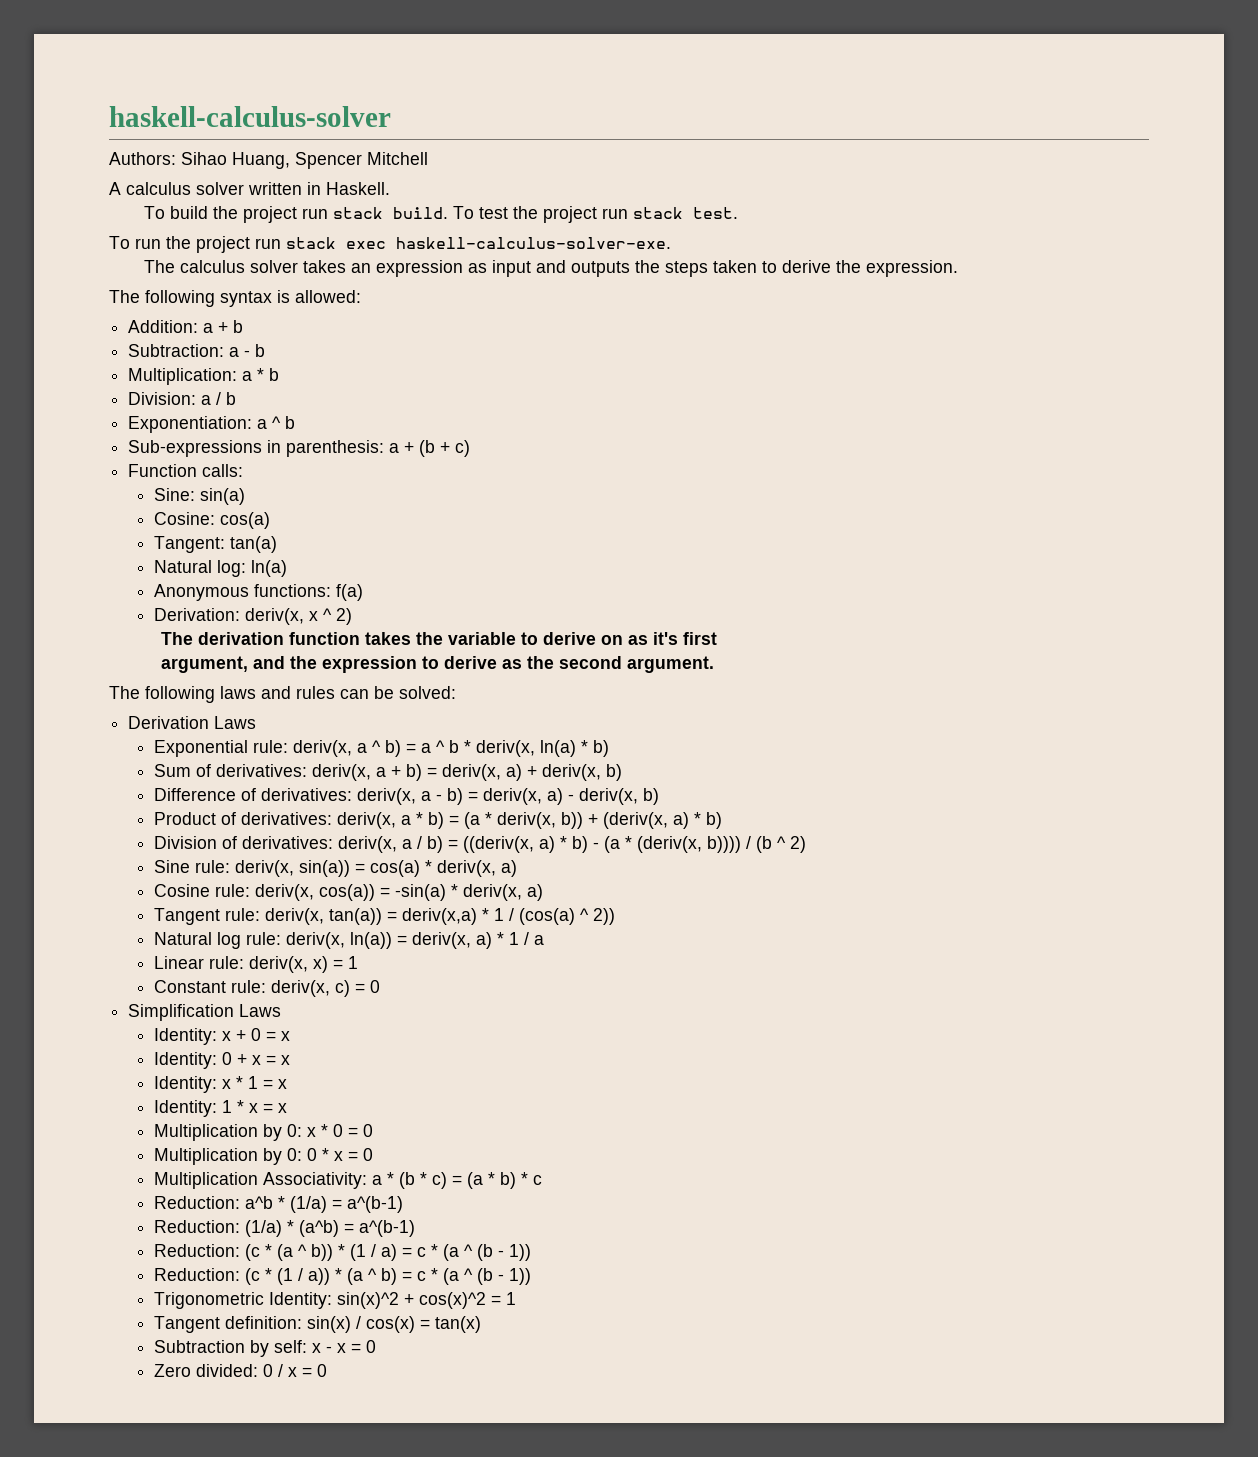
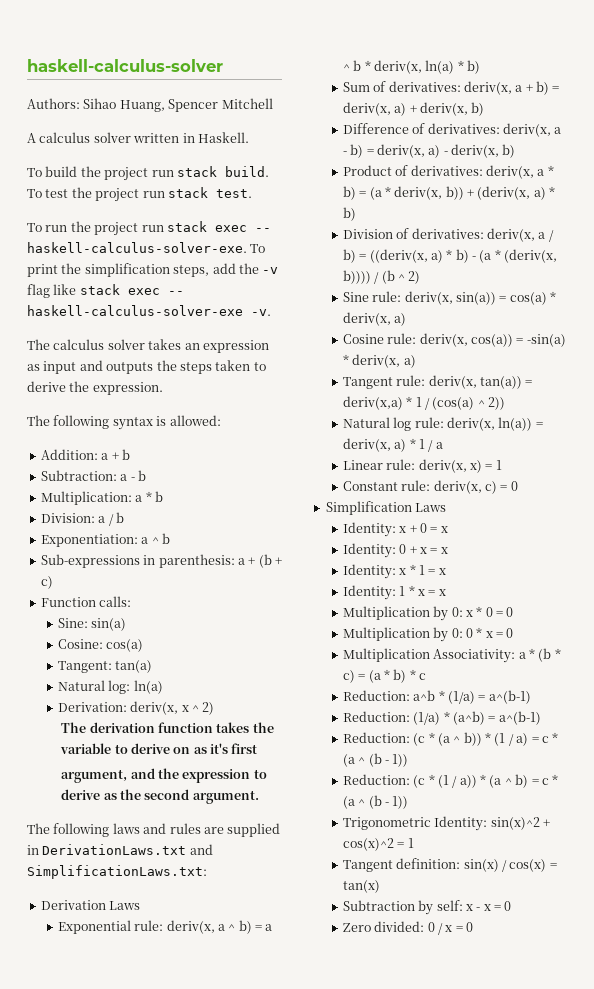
- To run the project run stack exec haskell-calculus-solver-exe.
+ To run the project run stack exec -- haskell-calculus-solver-exe. To print the simplification steps, add the -v flag like stack exec -- haskell-calculus-solver-exe -v.
- Anonymous functions: f(a)
- The following laws and rules can be solved:
+ The following laws and rules are supplied in DerivationLaws.txt and SimplificationLaws.txt:

